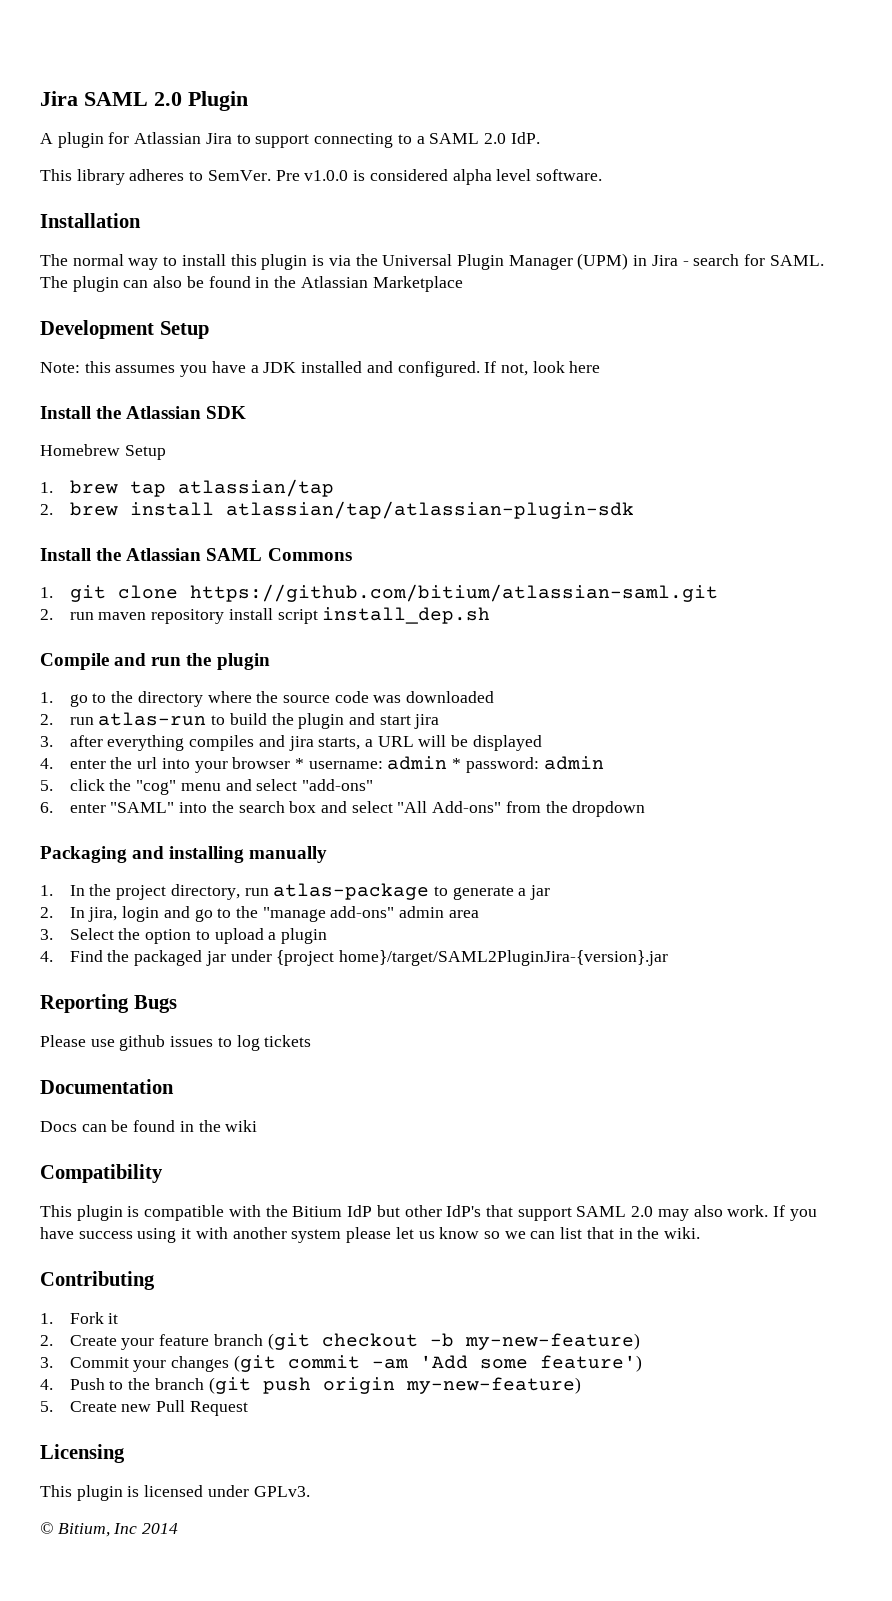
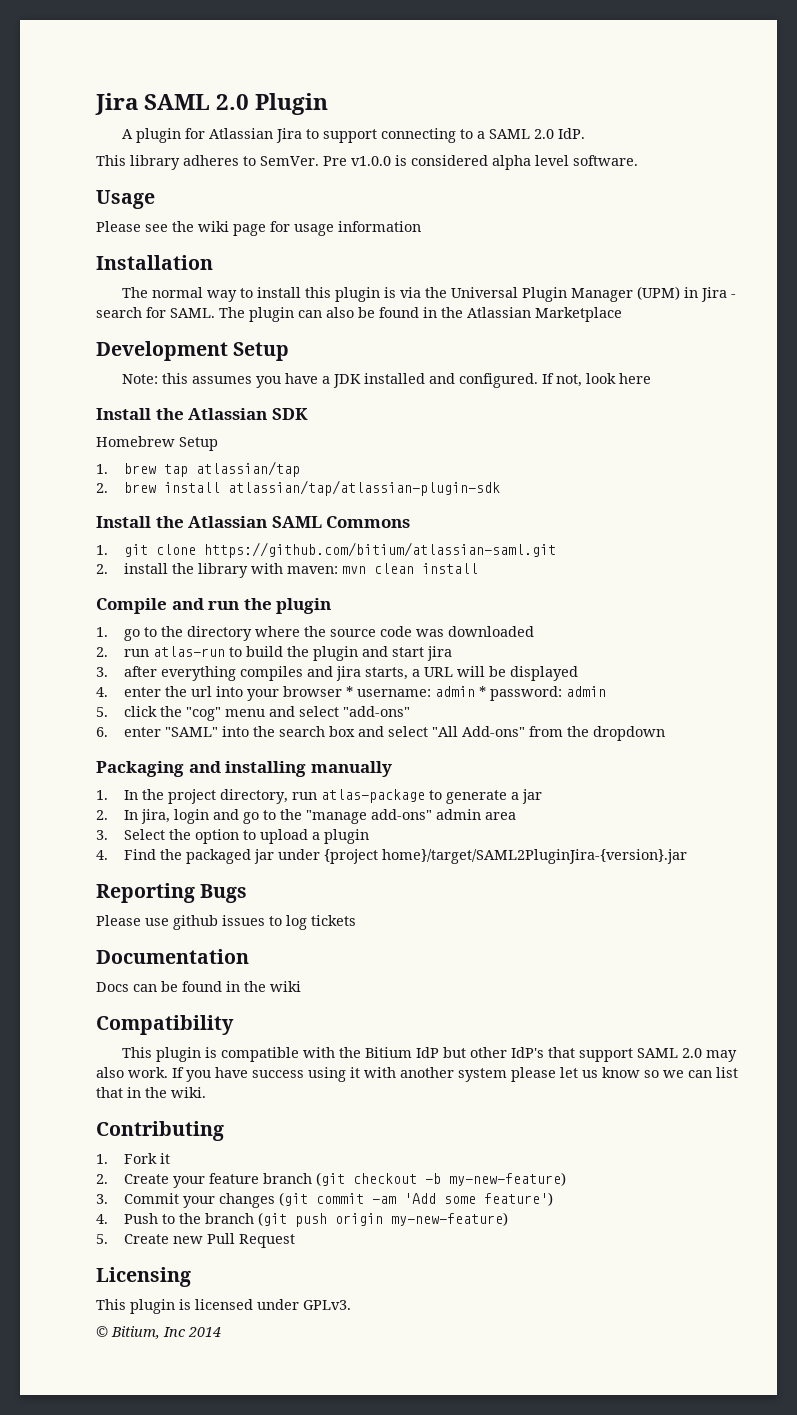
+ Usage
+ Please see the wiki page for usage information
- 2. run maven repository install script install_dep.sh
+ 2. install the library with maven: mvn clean install

